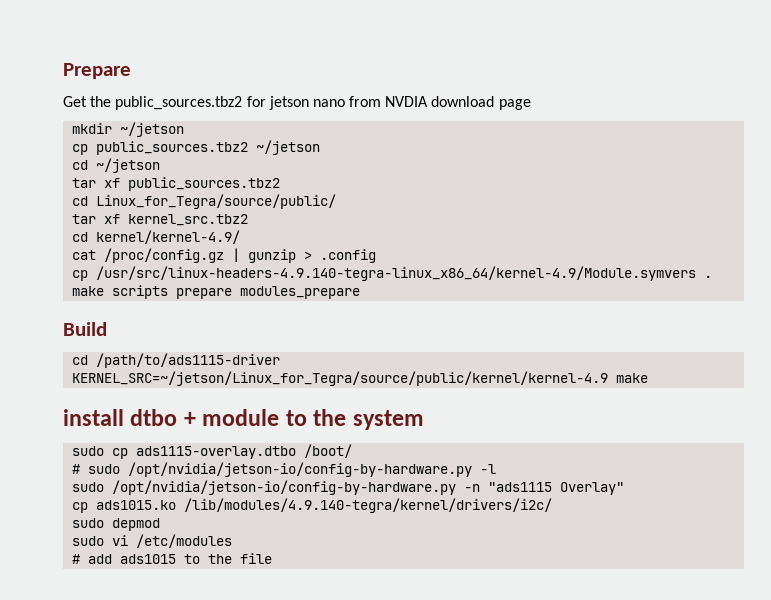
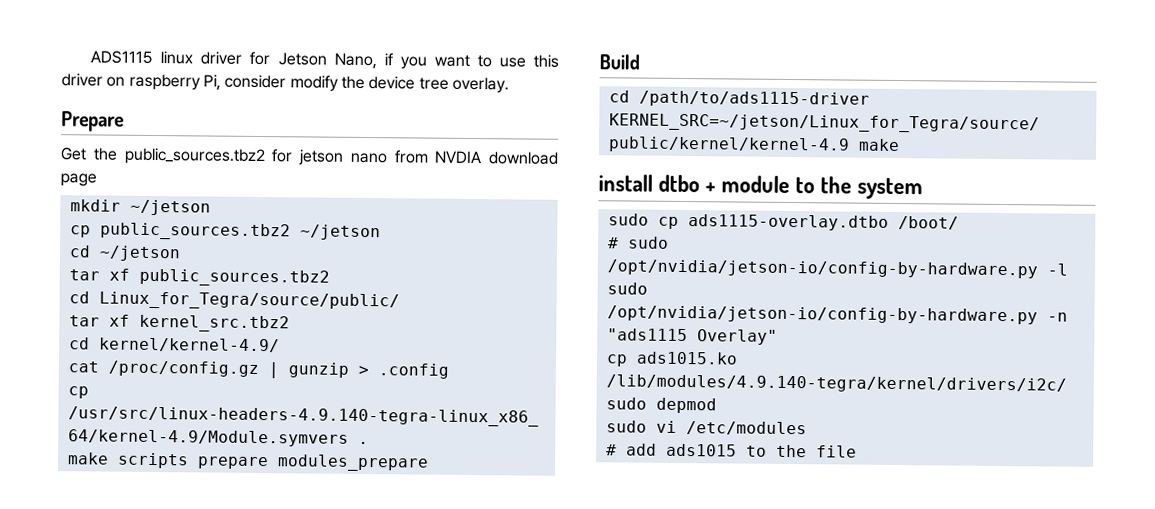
+ ADS1115 linux driver for Jetson Nano, if you want to use this driver on raspberry Pi, consider modify the device tree overlay.

